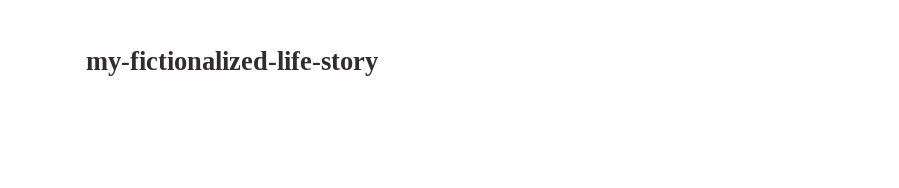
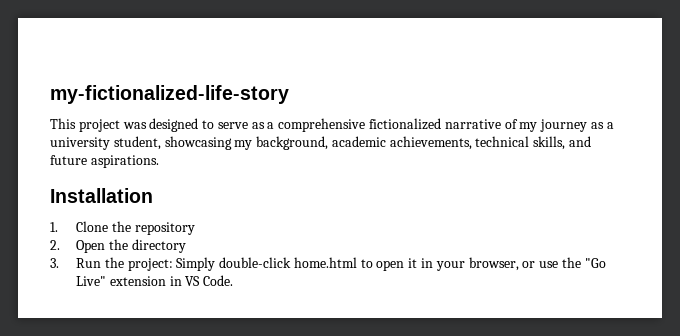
+ This project was designed to serve as a comprehensive fictionalized narrative of my journey as a university student, showcasing my background, academic achievements, technical skills, and future aspirations.
+ Installation
+ 1. Clone the repository
+ 2. Open the directory
+ 3. Run the project: Simply double-click home.html to open it in your browser, or use the "Go Live" extension in VS Code.

